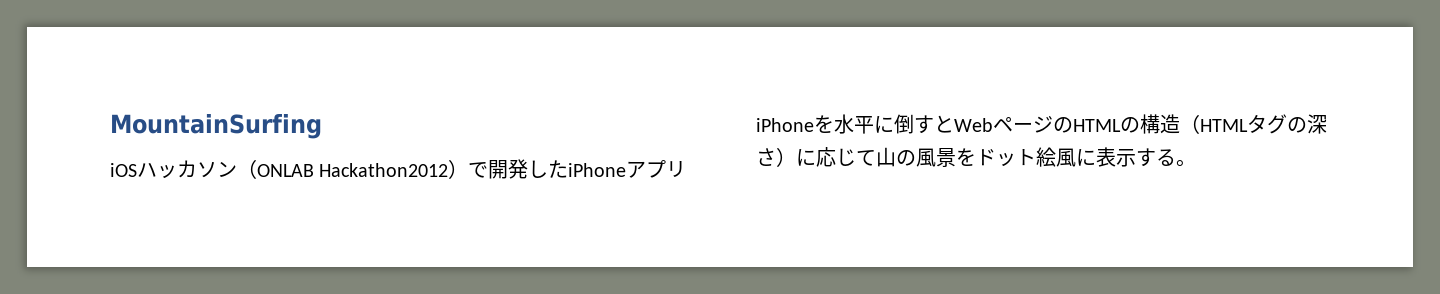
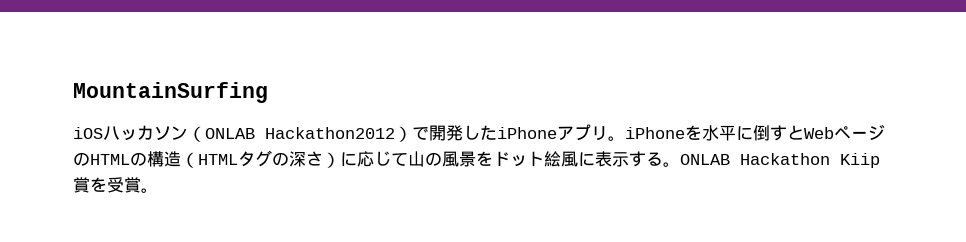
- iOSハッカソン（ONLAB Hackathon2012）で開発したiPhoneアプリiPhoneを水平に倒すとWebページのHTMLの構造（HTMLタグの深さ）に応じて山の風景をドット絵風に表示する。
+ iOSハッカソン（ONLAB Hackathon2012）で開発したiPhoneアプリ。iPhoneを水平に倒すとWebページのHTMLの構造（HTMLタグの深さ）に応じて山の風景をドット絵風に表示する。
+ ONLAB Hackathon Kiip賞を受賞。

